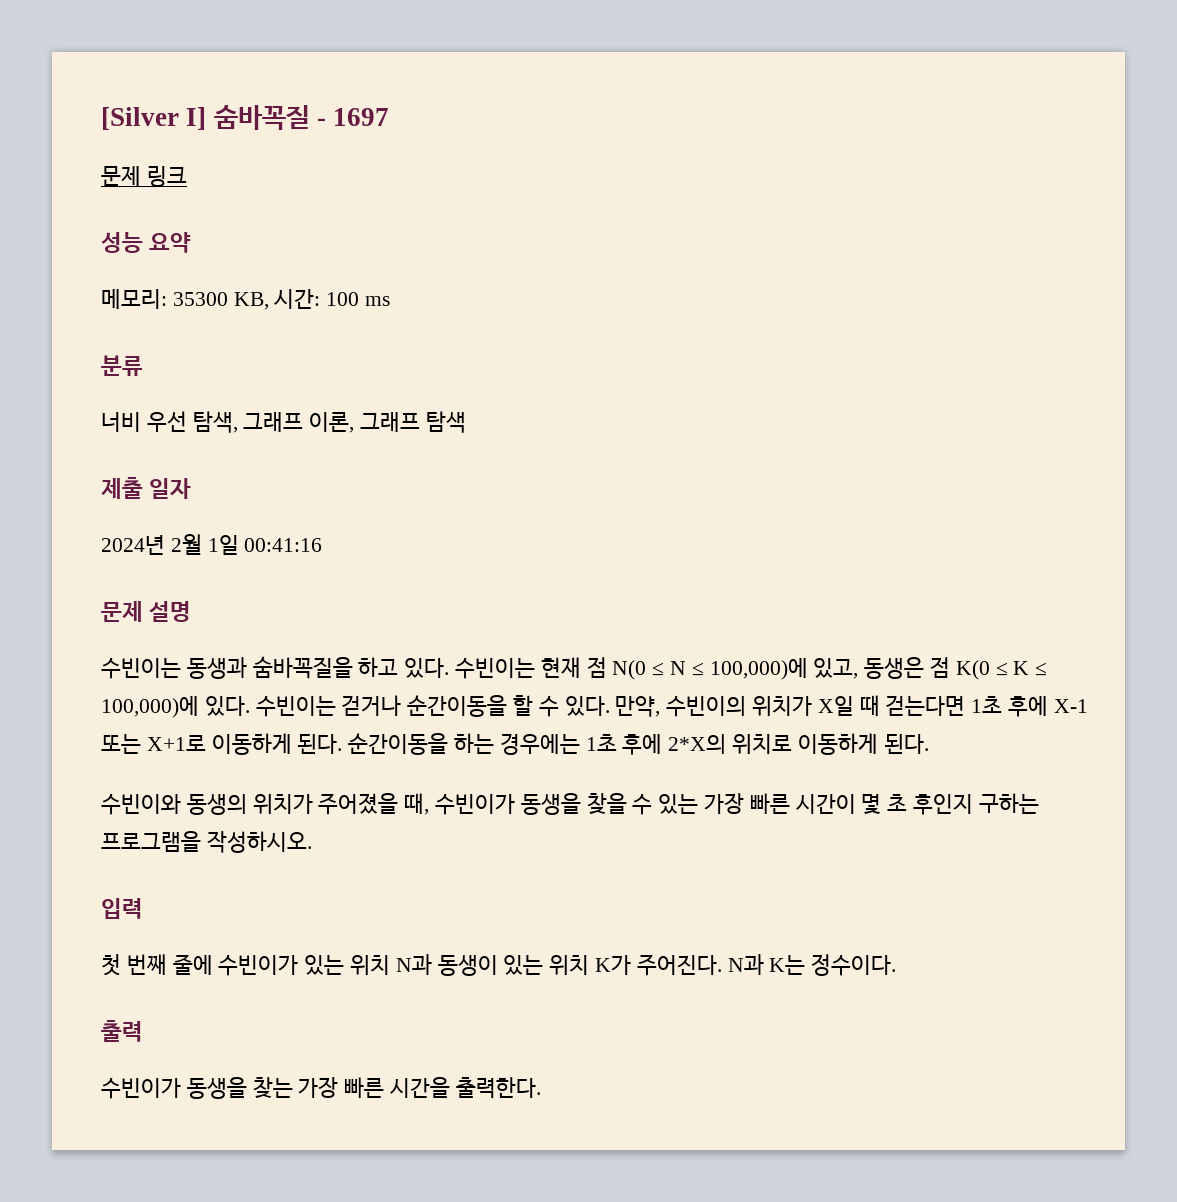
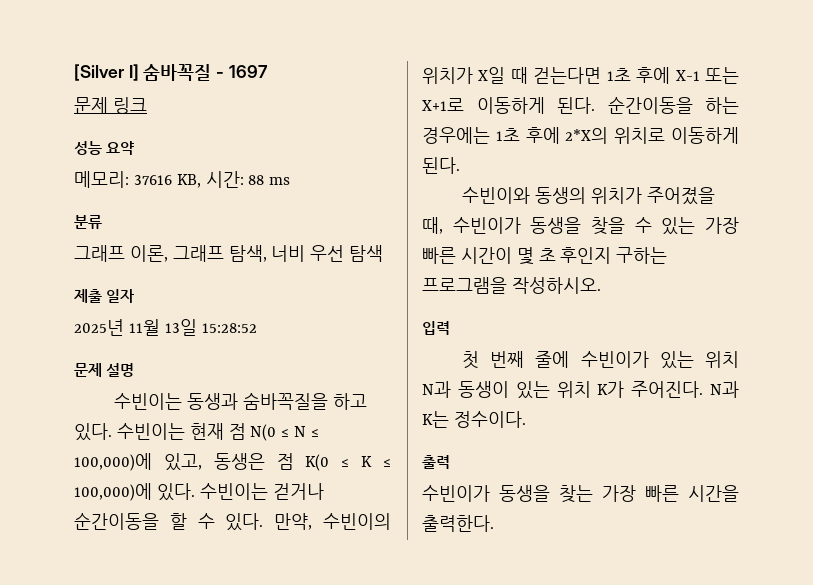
- 메모리: 35300 KB, 시간: 100 ms
+ 메모리: 37616 KB, 시간: 88 ms
- 너비 우선 탐색, 그래프 이론, 그래프 탐색
+ 그래프 이론, 그래프 탐색, 너비 우선 탐색
- 2024년 2월 1일 00:41:16
+ 2025년 11월 13일 15:28:52

